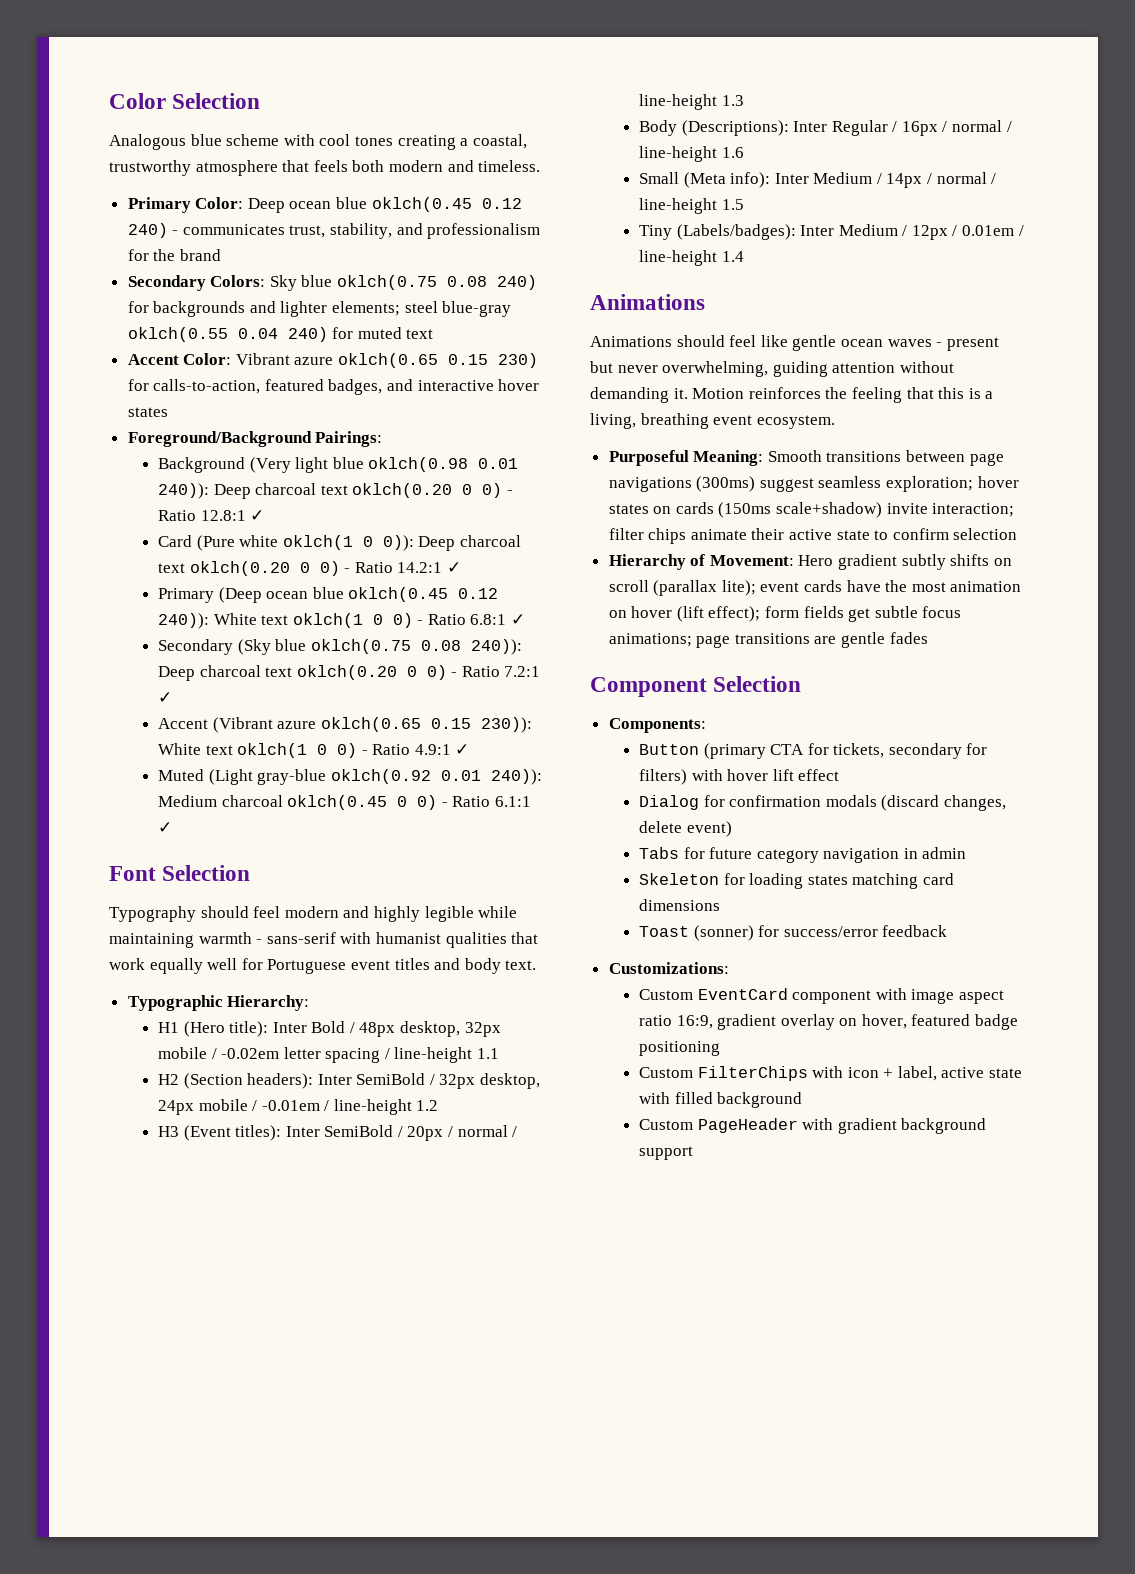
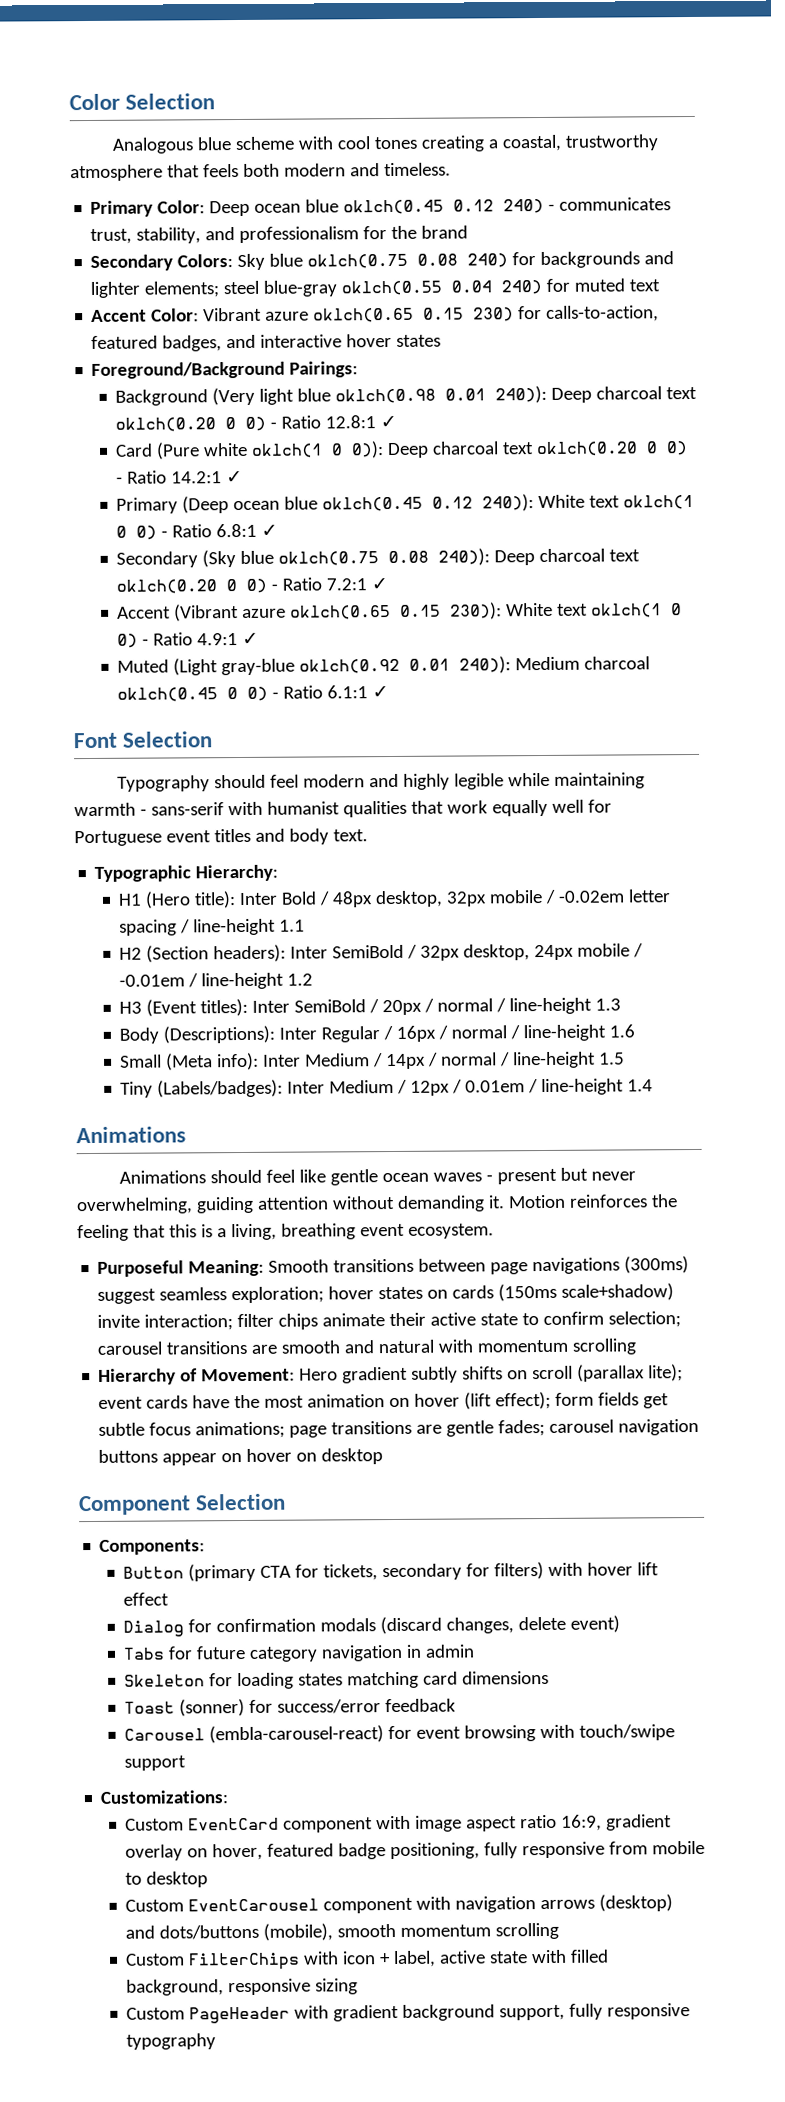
- Purposeful Meaning: Smooth transitions between page navigations (300ms) suggest seamless exploration; hover states on cards (150ms scale+shadow) invite interaction; filter chips animate their active state to confirm selection
+ Purposeful Meaning: Smooth transitions between page navigations (300ms) suggest seamless exploration; hover states on cards (150ms scale+shadow) invite interaction; filter chips animate their active state to confirm selection; carousel transitions are smooth and natural with momentum scrolling
- Hierarchy of Movement: Hero gradient subtly shifts on scroll (parallax lite); event cards have the most animation on hover (lift effect); form fields get subtle focus animations; page transitions are gentle fades
+ Hierarchy of Movement: Hero gradient subtly shifts on scroll (parallax lite); event cards have the most animation on hover (lift effect); form fields get subtle focus animations; page transitions are gentle fades; carousel navigation buttons appear on hover on desktop
+ Carousel (embla-carousel-react) for event browsing with touch/swipe support
- Custom EventCard component with image aspect ratio 16:9, gradient overlay on hover, featured badge positioning
+ Custom EventCard component with image aspect ratio 16:9, gradient overlay on hover, featured badge positioning, fully responsive from mobile to desktop
+ Custom EventCarousel component with navigation arrows (desktop) and dots/buttons (mobile), smooth momentum scrolling
- Custom FilterChips with icon + label, active state with filled background
+ Custom FilterChips with icon + label, active state with filled background, responsive sizing
- Custom PageHeader with gradient background support
+ Custom PageHeader with gradient background support, fully responsive typography

